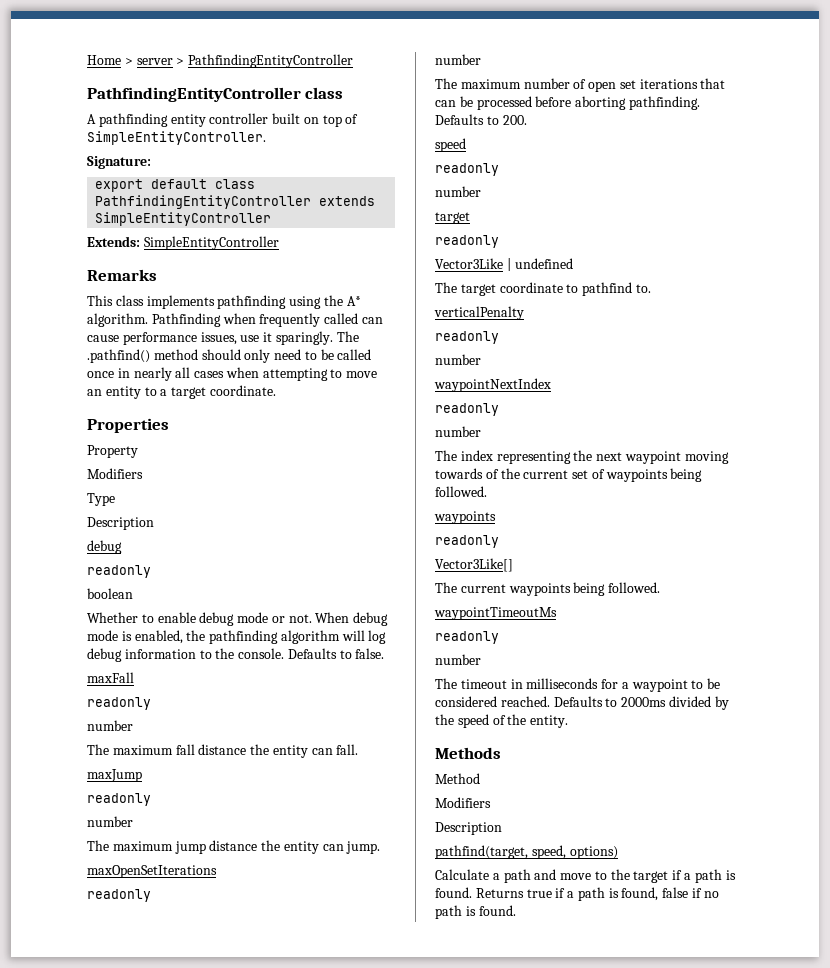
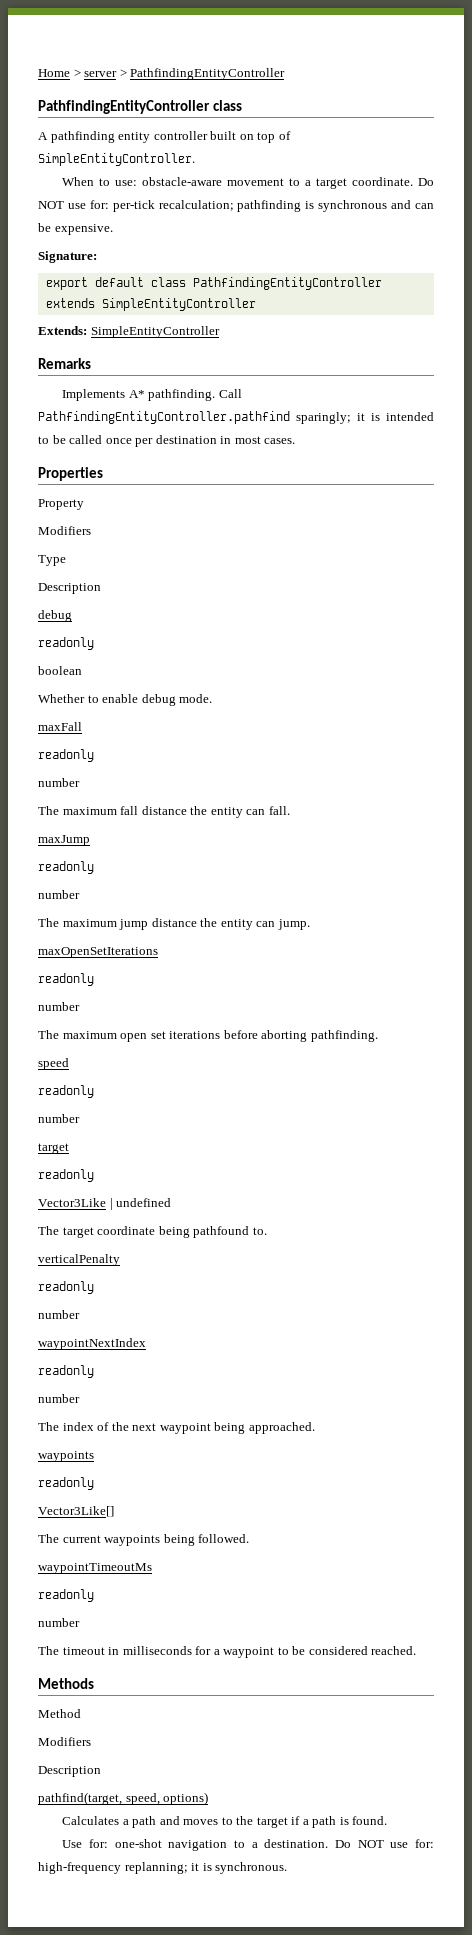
+ When to use: obstacle-aware movement to a target coordinate. Do NOT use for: per-tick recalculation; pathfinding is synchronous and can be expensive.
- This class implements pathfinding using the A* algorithm. Pathfinding when frequently called can cause performance issues, use it sparingly. The .pathfind() method should only need to be called once in nearly all cases when attempting to move an entity to a target coordinate.
+ Implements A* pathfinding. Call PathfindingEntityController.pathfind sparingly; it is intended to be called once per destination in most cases.
- Whether to enable debug mode or not. When debug mode is enabled, the pathfinding algorithm will log debug information to the console. Defaults to false.
+ Whether to enable debug mode.
- The maximum number of open set iterations that can be processed before aborting pathfinding. Defaults to 200.
+ The maximum open set iterations before aborting pathfinding.
- The target coordinate to pathfind to.
+ The target coordinate being pathfound to.
- The index representing the next waypoint moving towards of the current set of waypoints being followed.
+ The index of the next waypoint being approached.
- Defaults to 2000ms divided by the speed of the entity.
- Calculate a path and move to the target if a path is found. Returns true if a path is found, false if no path is found.
+ Calculates a path and moves to the target if a path is found.
+ Use for: one-shot navigation to a destination. Do NOT use for: high-frequency replanning; it is synchronous.

